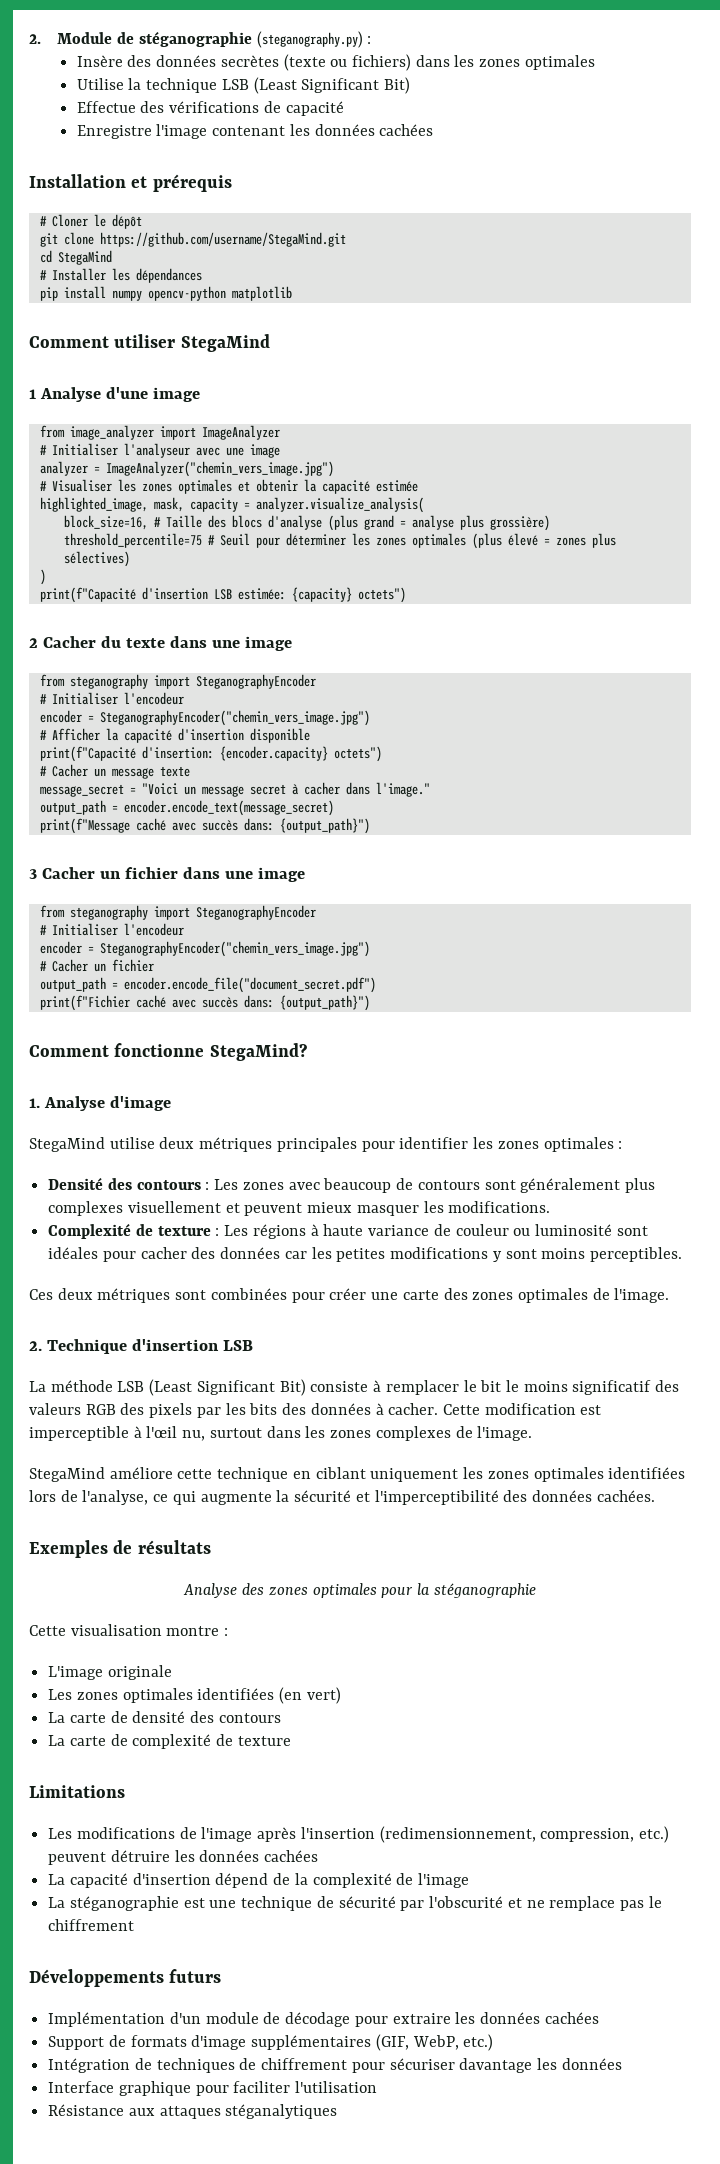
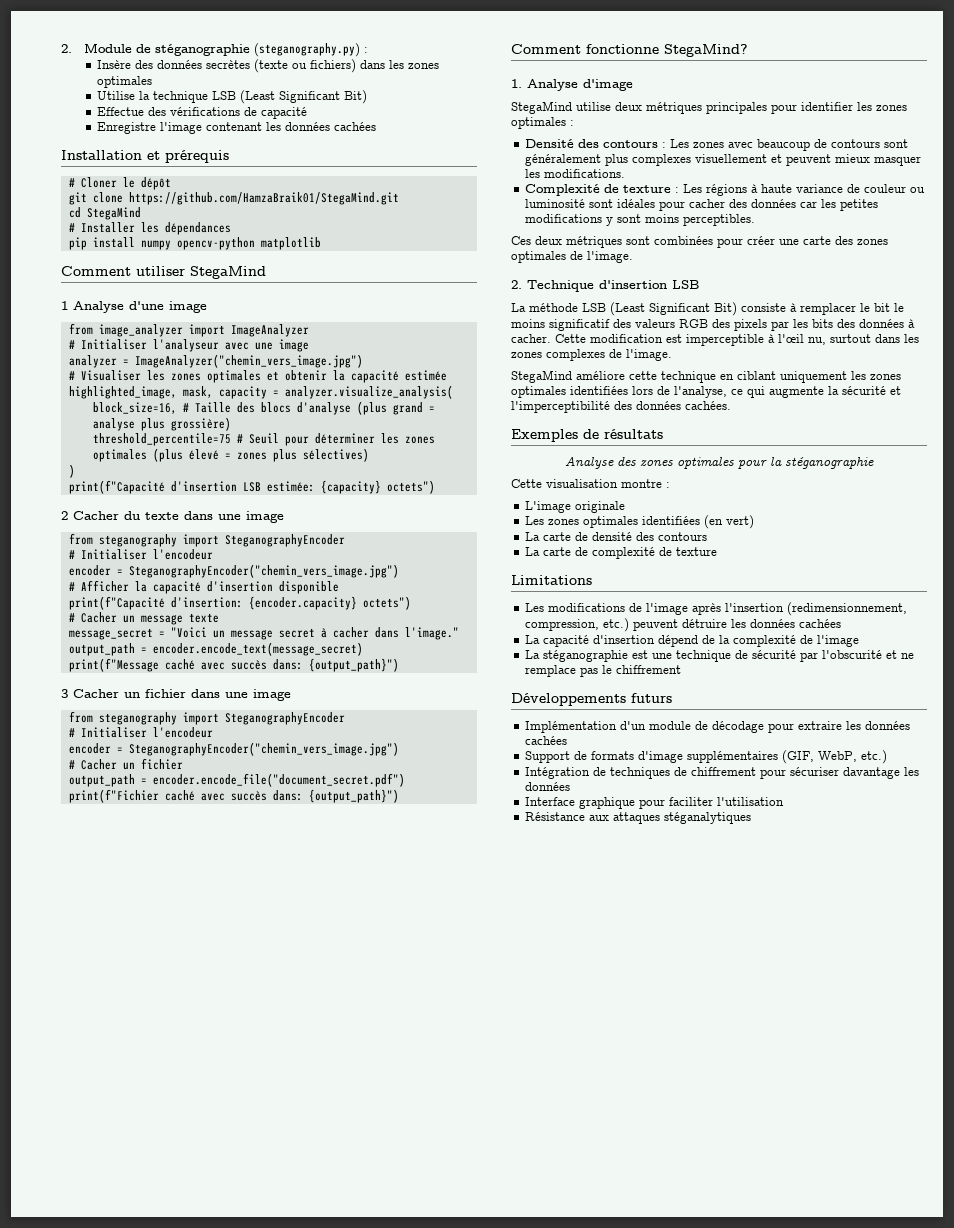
- git clone https://github.com/username/StegaMind.git
+ git clone https://github.com/HamzaBraik01/StegaMind.git

